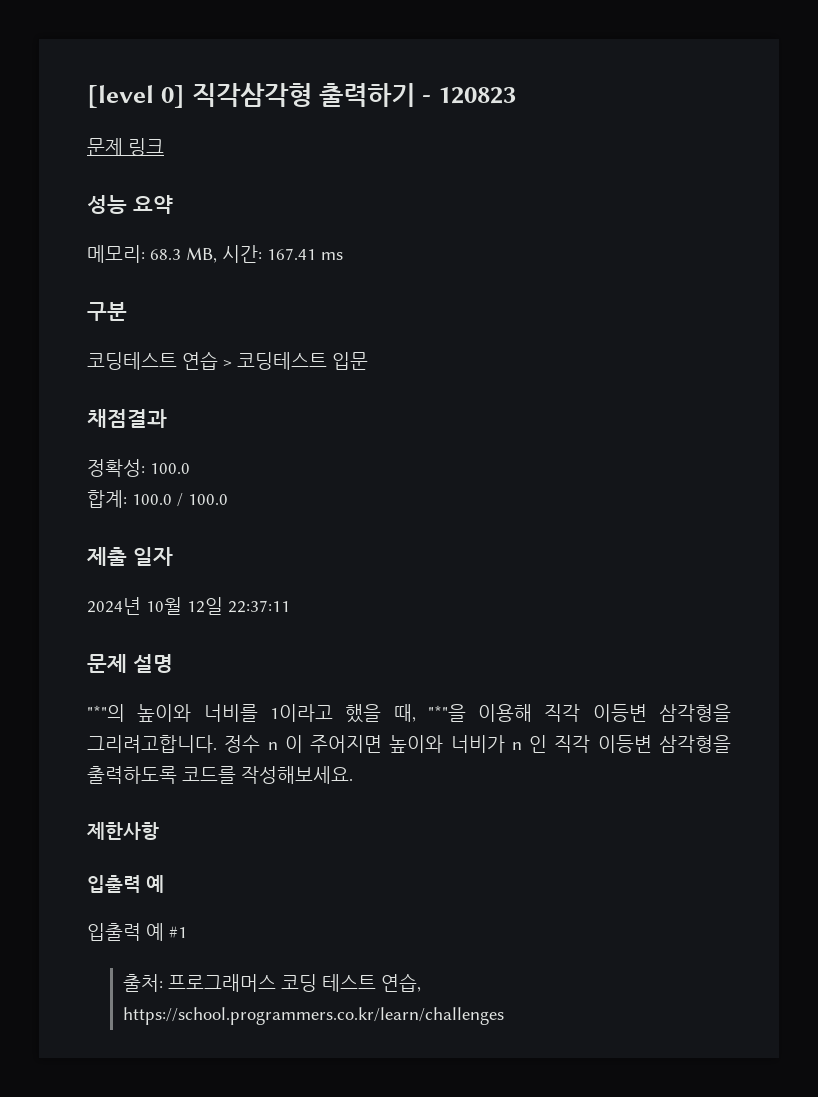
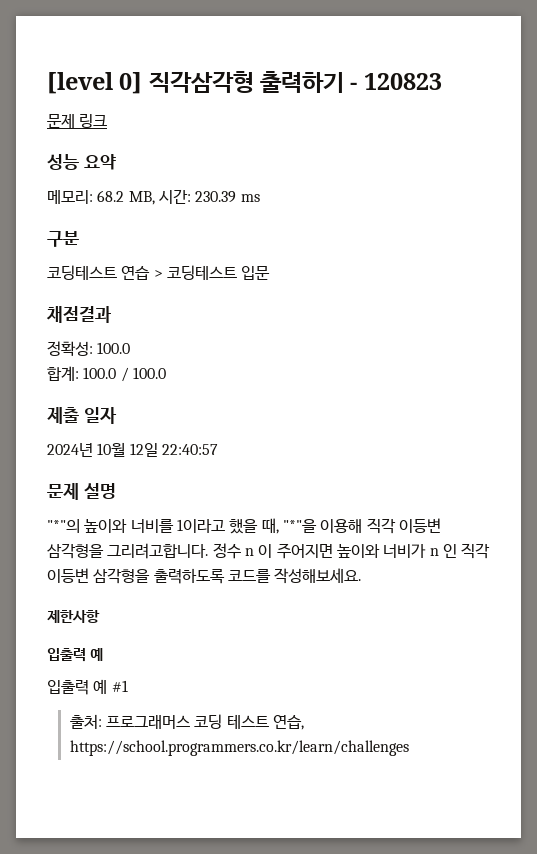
- 메모리: 68.3 MB, 시간: 167.41 ms
+ 메모리: 68.2 MB, 시간: 230.39 ms
- 2024년 10월 12일 22:37:11
+ 2024년 10월 12일 22:40:57

